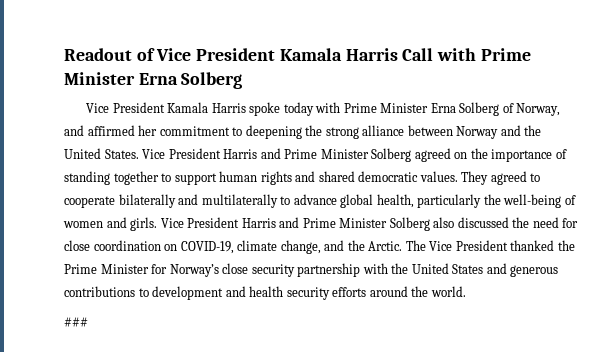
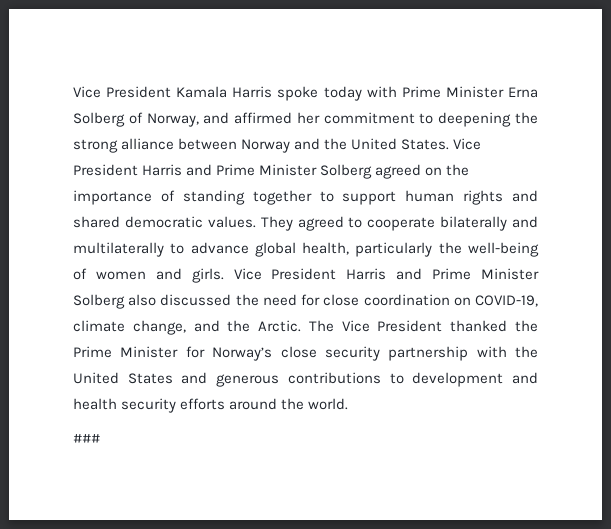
- Readout of Vice President Kamala Harris Call with Prime Minister Erna Solberg

